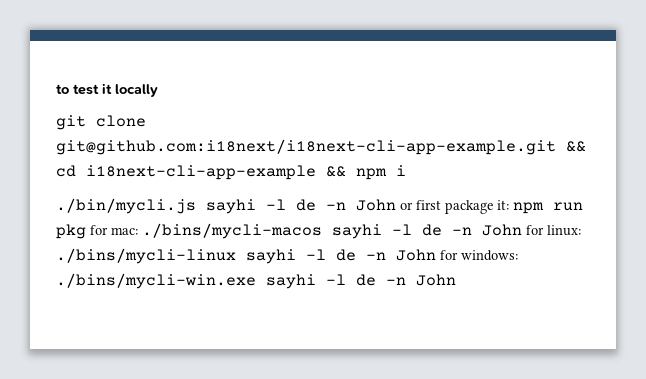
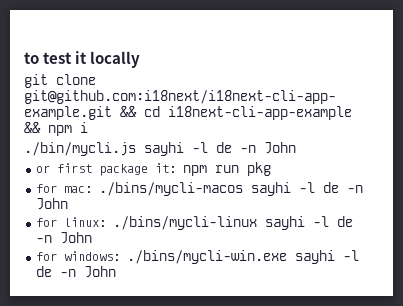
- ./bin/mycli.js sayhi -l de -n John or first package it: npm run pkg for mac: ./bins/mycli-macos sayhi -l de -n John for linux: ./bins/mycli-linux sayhi -l de -n John for windows: ./bins/mycli-win.exe sayhi -l de -n John
+ ./bin/mycli.js sayhi -l de -n John
+ or first package it: npm run pkg
+ for mac: ./bins/mycli-macos sayhi -l de -n John
+ for linux: ./bins/mycli-linux sayhi -l de -n John
+ for windows: ./bins/mycli-win.exe sayhi -l de -n John

